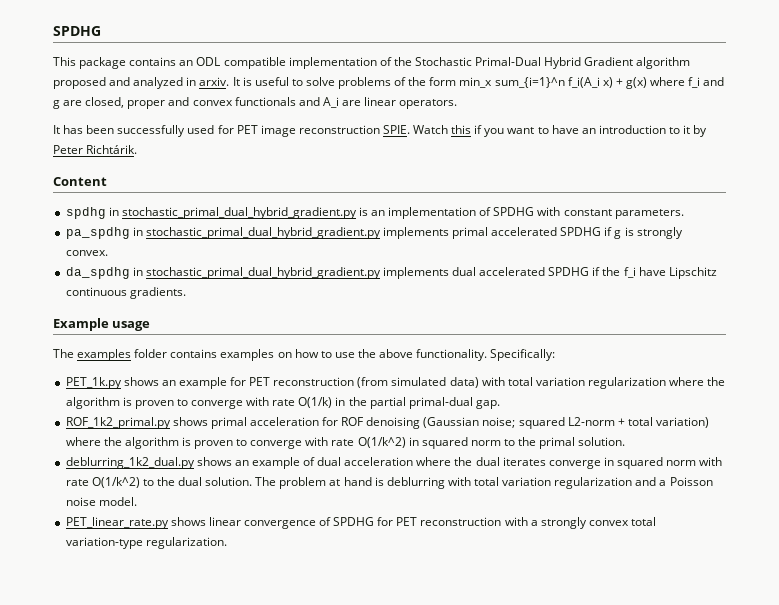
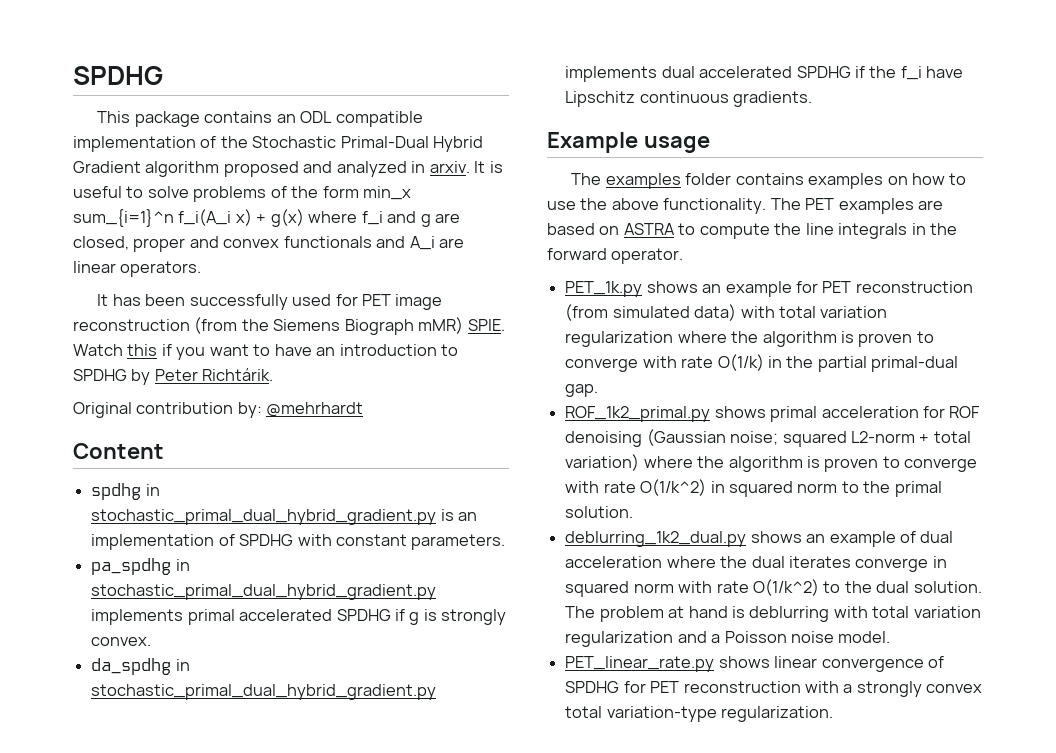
- It has been successfully used for PET image reconstruction SPIE.
+ It has been successfully used for PET image reconstruction (from the Siemens Biograph mMR) SPIE.
- Watch this if you want to have an introduction to it by Peter Richtárik.
+ Watch this if you want to have an introduction to SPDHG by Peter Richtárik.
+ Original contribution by: @mehrhardt
- Specifically:
+ The PET examples are based on ASTRA to compute the line integrals in the forward operator.

